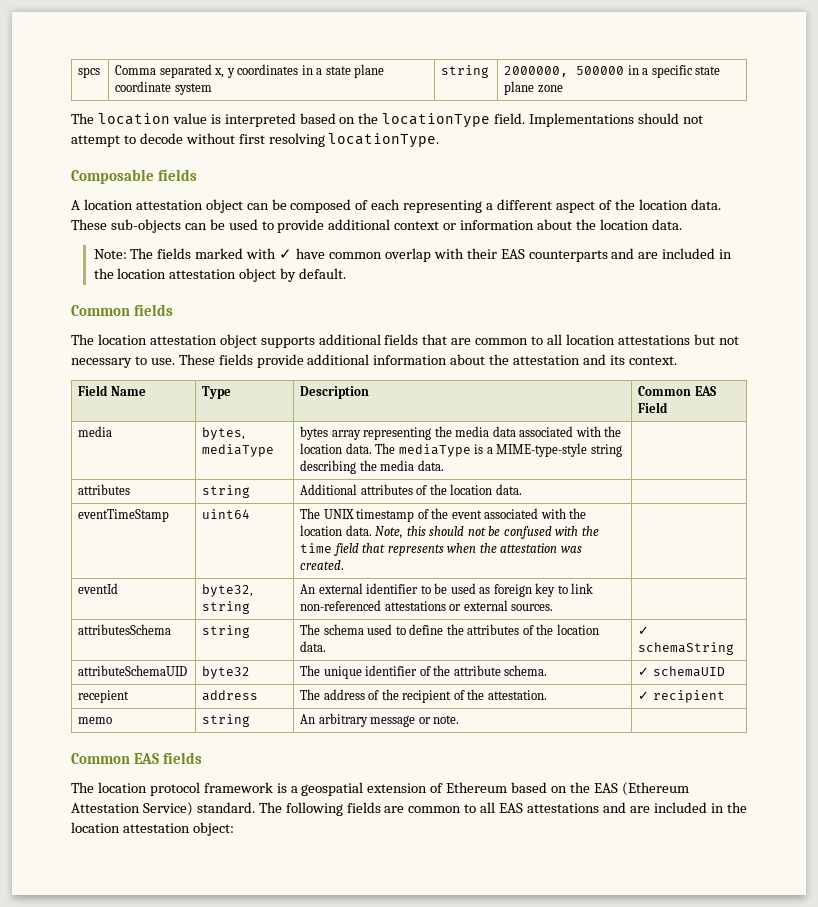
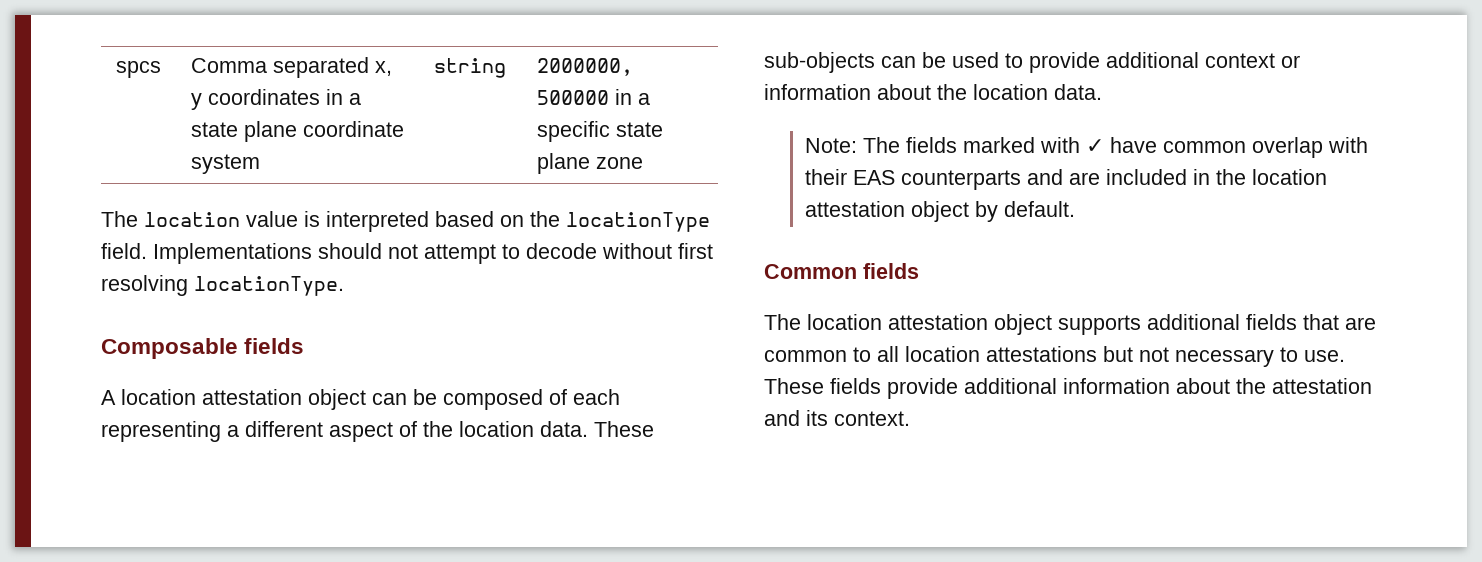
- Field Name | Type | Description | Common EAS Field
- media | bytes, mediaType | bytes array representing the media data associated with the location data. The mediaType is a MIME-type-style string describing the media data. |
- attributes | string | Additional attributes of the location data. |
- eventTimeStamp | uint64 | The UNIX timestamp of the event associated with the location data. Note, this should not be confused with the time field that represents when the attestation was created. |
- eventId | byte32, string | An external identifier to be used as foreign key to link non-referenced attestations or external sources. |
- attributesSchema | string | The schema used to define the attributes of the location data. | ✓ schemaString
- attributeSchemaUID | byte32 | The unique identifier of the attribute schema. | ✓ schemaUID
- recepient | address | The address of the recipient of the attestation. | ✓ recipient
- memo | string | An arbitrary message or note. |
- Common EAS fields
- The location protocol framework is a geospatial extension of Ethereum based on the EAS (Ethereum Attestation Service) standard. The following fields are common to all EAS attestations and are included in the location attestation object:

